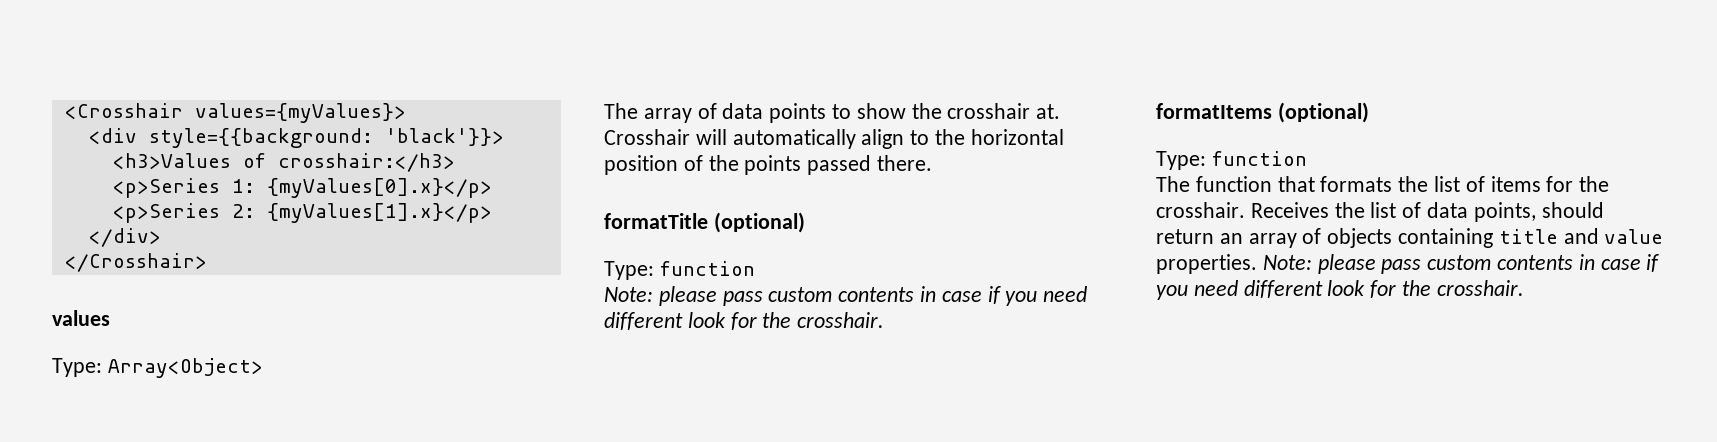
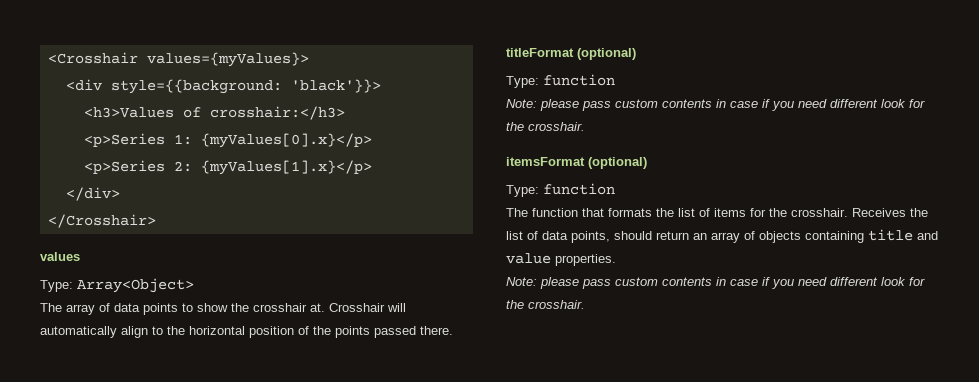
- formatTitle (optional)
+ titleFormat (optional)
- formatItems (optional)
+ itemsFormat (optional)
- Receives the list of data points, should return an array of objects containing title and value properties. Note: please pass custom contents in case if you need different look for the crosshair.
+ Receives the list of data points, should return an array of objects containing title and value properties.
+ Note: please pass custom contents in case if you need different look for the crosshair.

